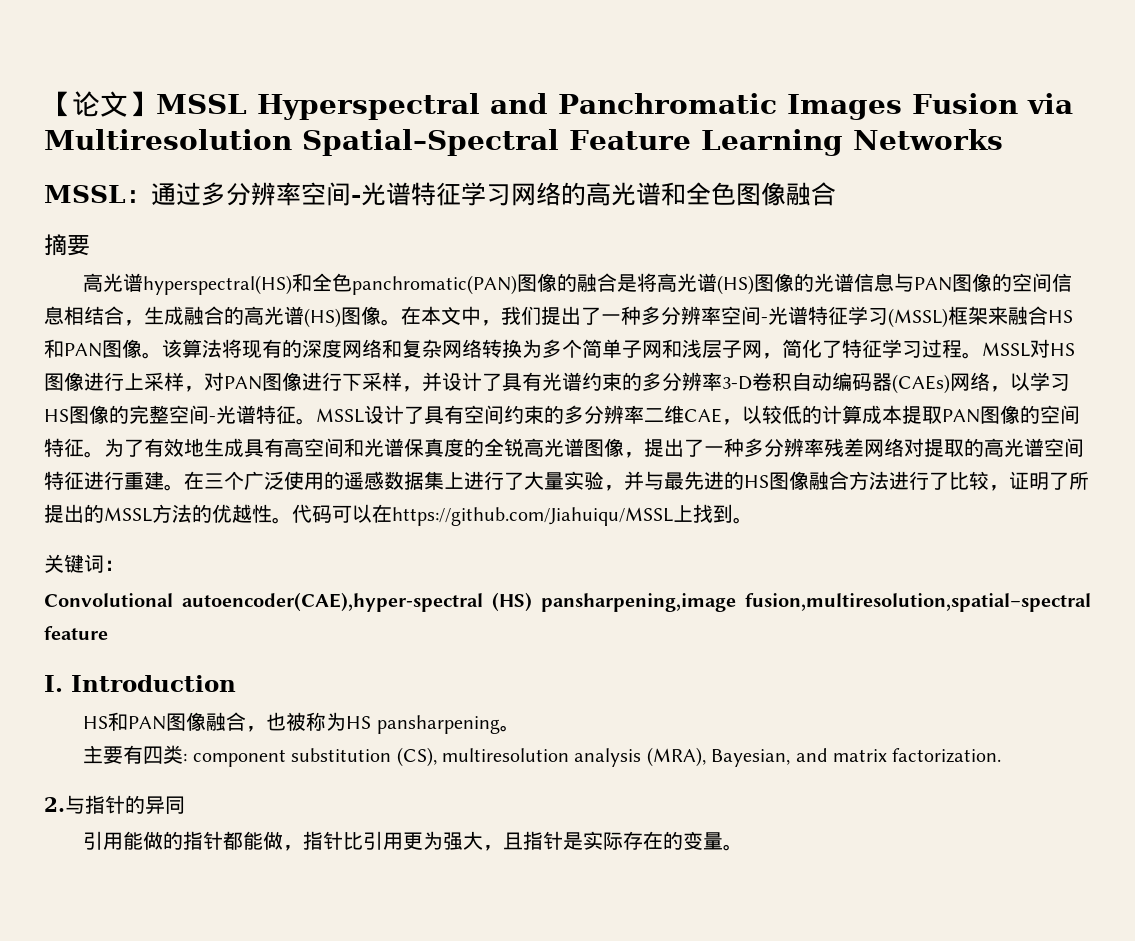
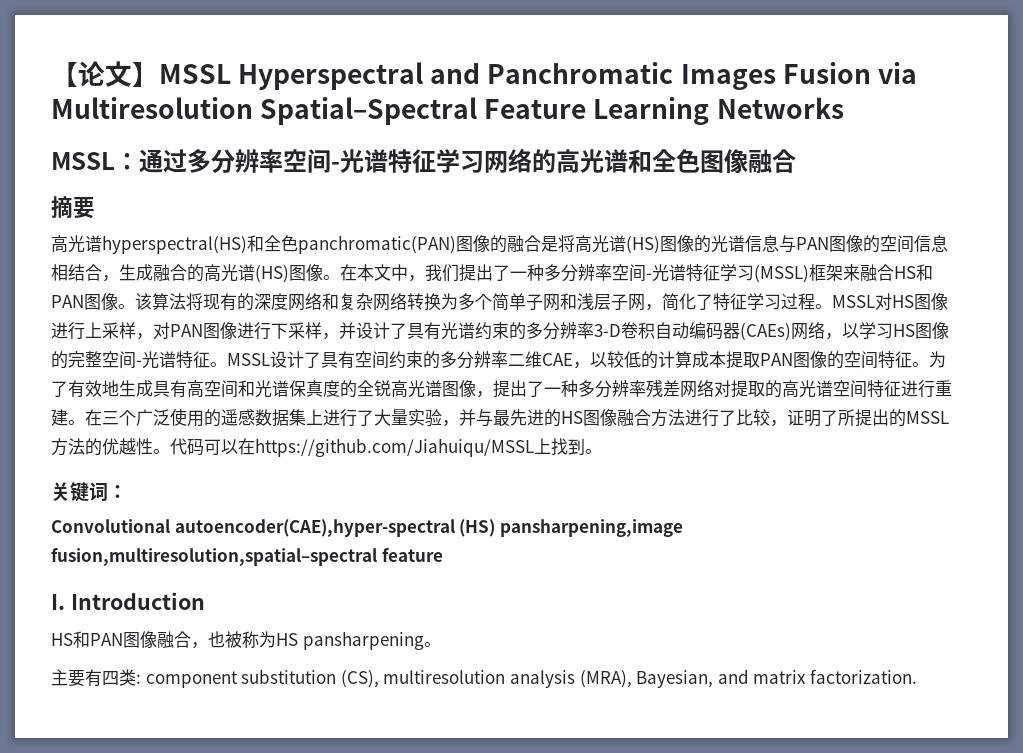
- 2.与指针的异同
- 引用能做的指针都能做，指针比引用更为强大，且指针是实际存在的变量。

